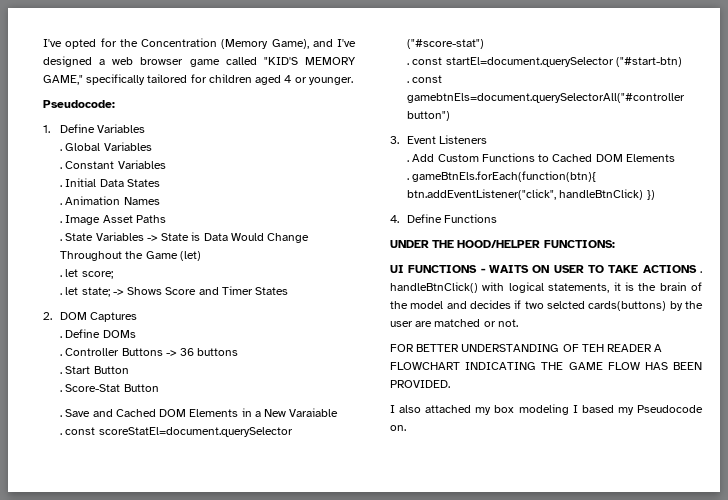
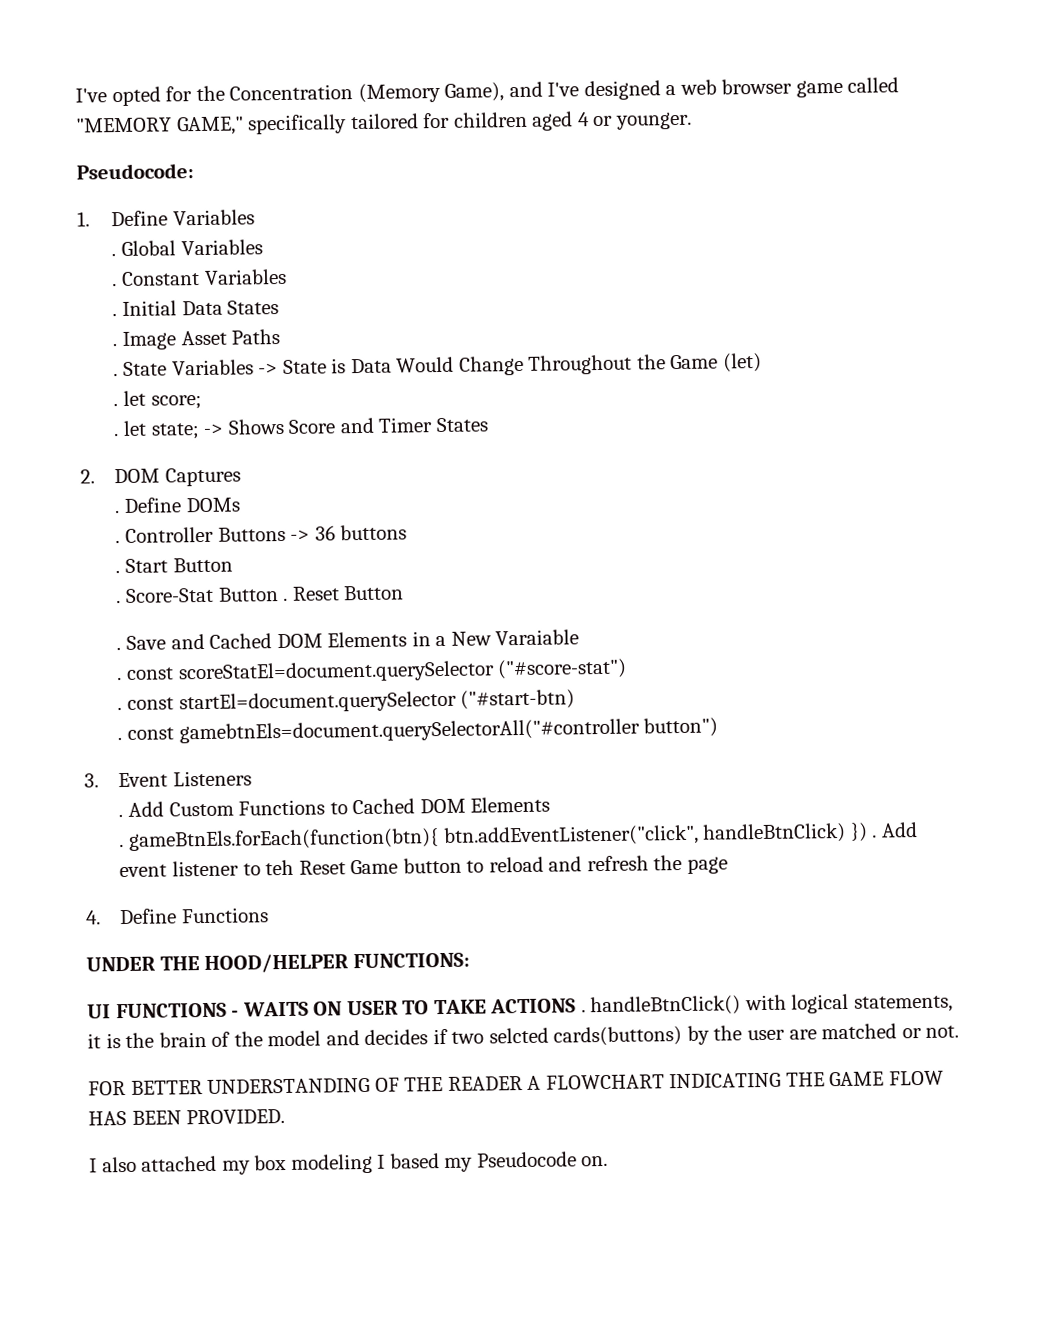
- I've opted for the Concentration (Memory Game), and I've designed a web browser game called "KID'S MEMORY GAME," specifically tailored for children aged 4 or younger.
+ I've opted for the Concentration (Memory Game), and I've designed a web browser game called "MEMORY GAME," specifically tailored for children aged 4 or younger.
- . Animation Names
- Score-Stat Button
+ Score-Stat Button . Reset Button
- . gameBtnEls.forEach(function(btn){ btn.addEventListener("click", handleBtnClick) })
+ . gameBtnEls.forEach(function(btn){ btn.addEventListener("click", handleBtnClick) }) . Add event listener to teh Reset Game button to reload and refresh the page
- FOR BETTER UNDERSTANDING OF TEH READER A FLOWCHART INDICATING THE GAME FLOW HAS BEEN PROVIDED.
+ FOR BETTER UNDERSTANDING OF THE READER A FLOWCHART INDICATING THE GAME FLOW HAS BEEN PROVIDED.

